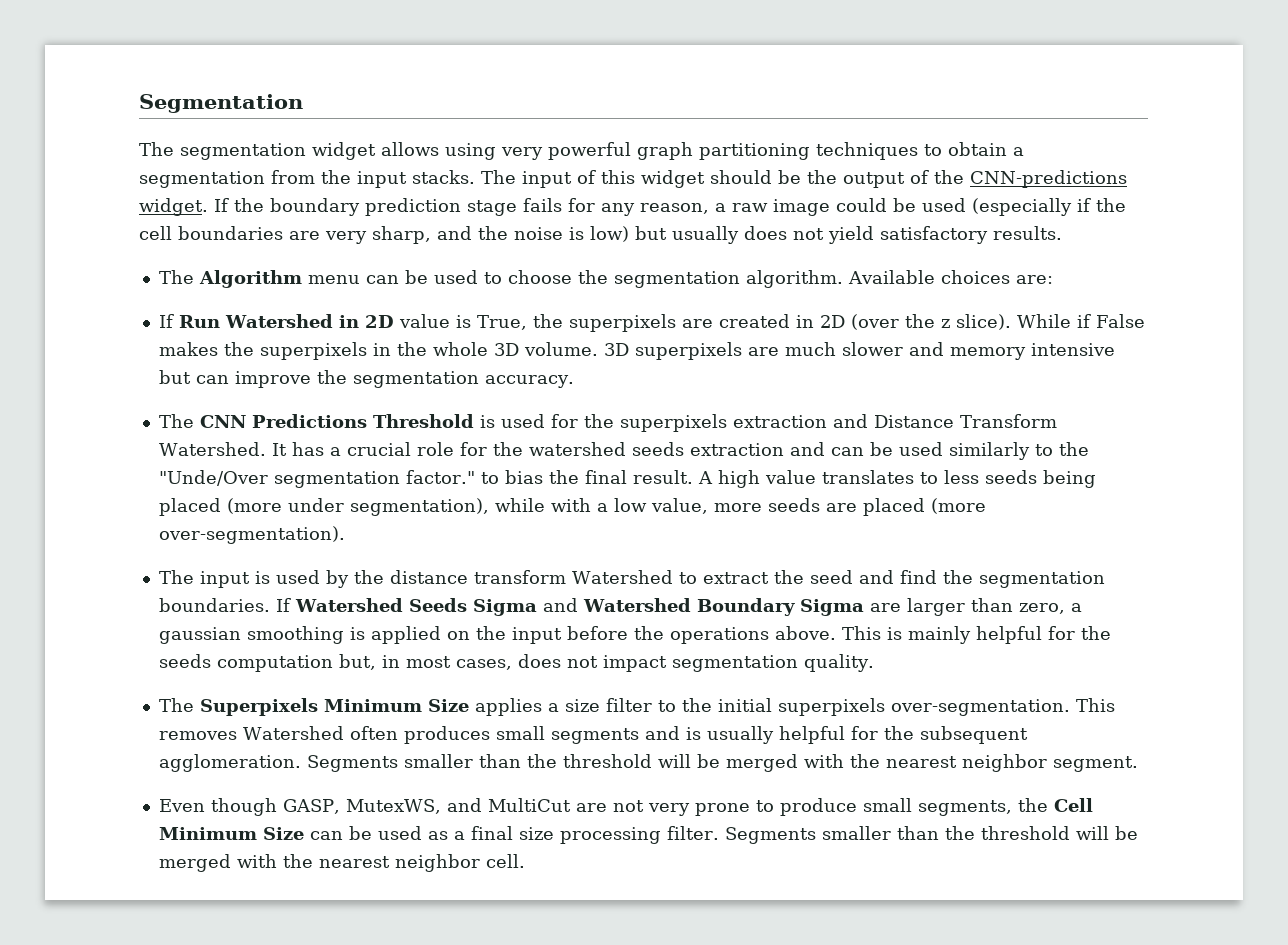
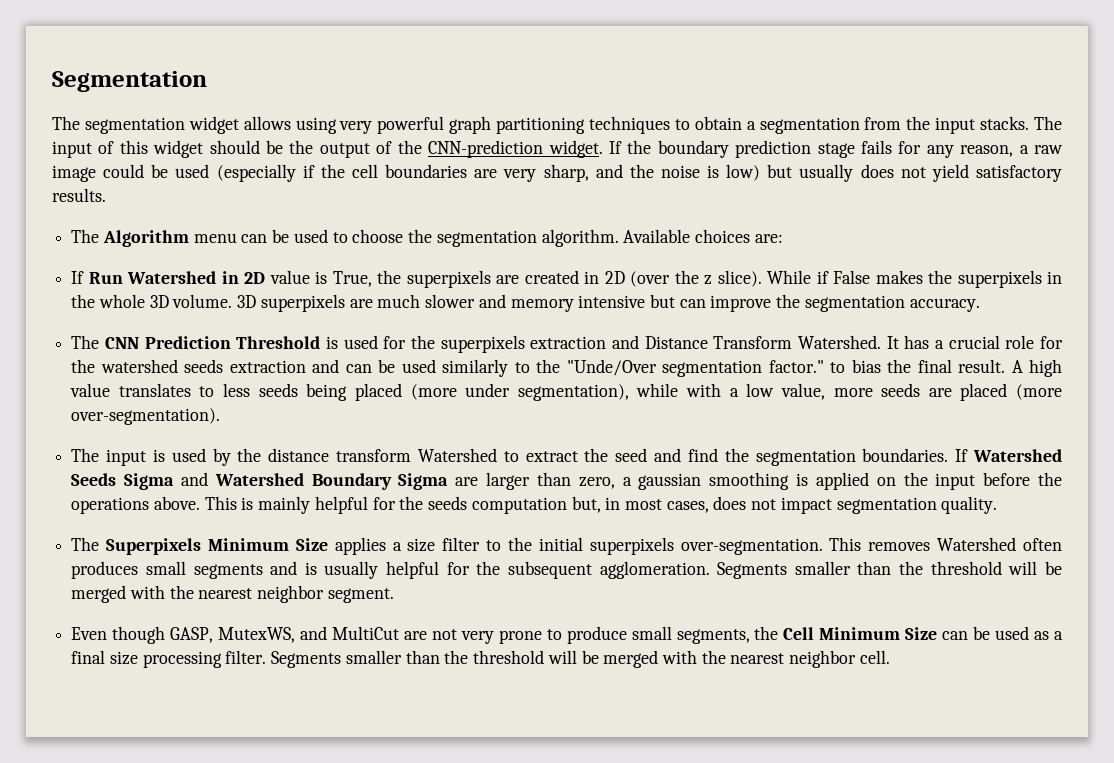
- The input of this widget should be the output of the CNN-predictions widget.
+ The input of this widget should be the output of the CNN-prediction widget.
- The CNN Predictions Threshold is used for the superpixels extraction and Distance Transform Watershed.
+ The CNN Prediction Threshold is used for the superpixels extraction and Distance Transform Watershed.

